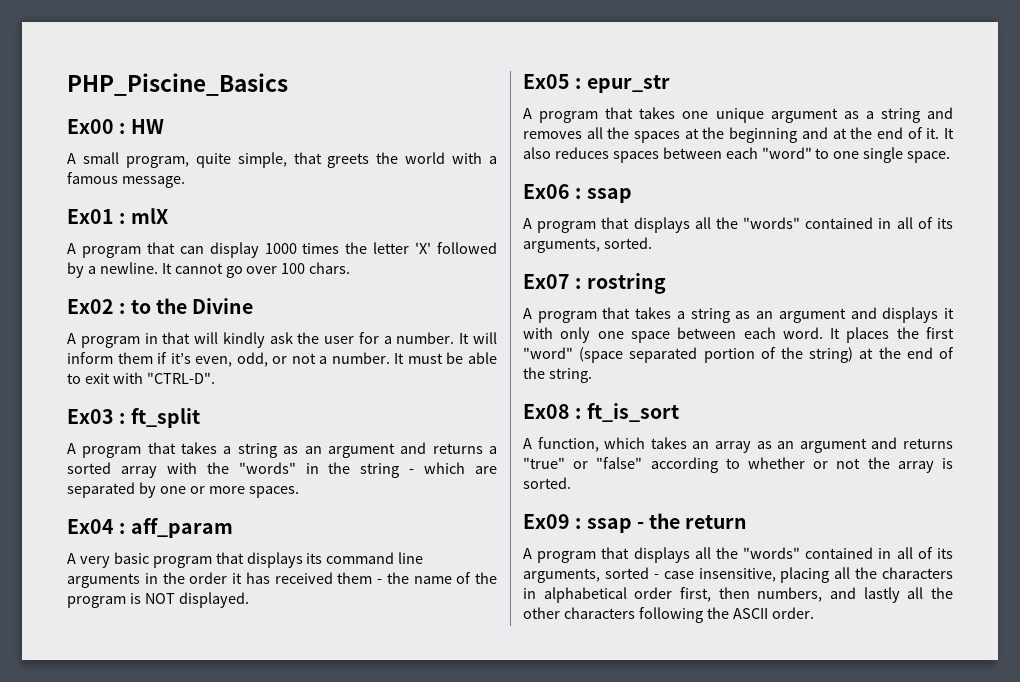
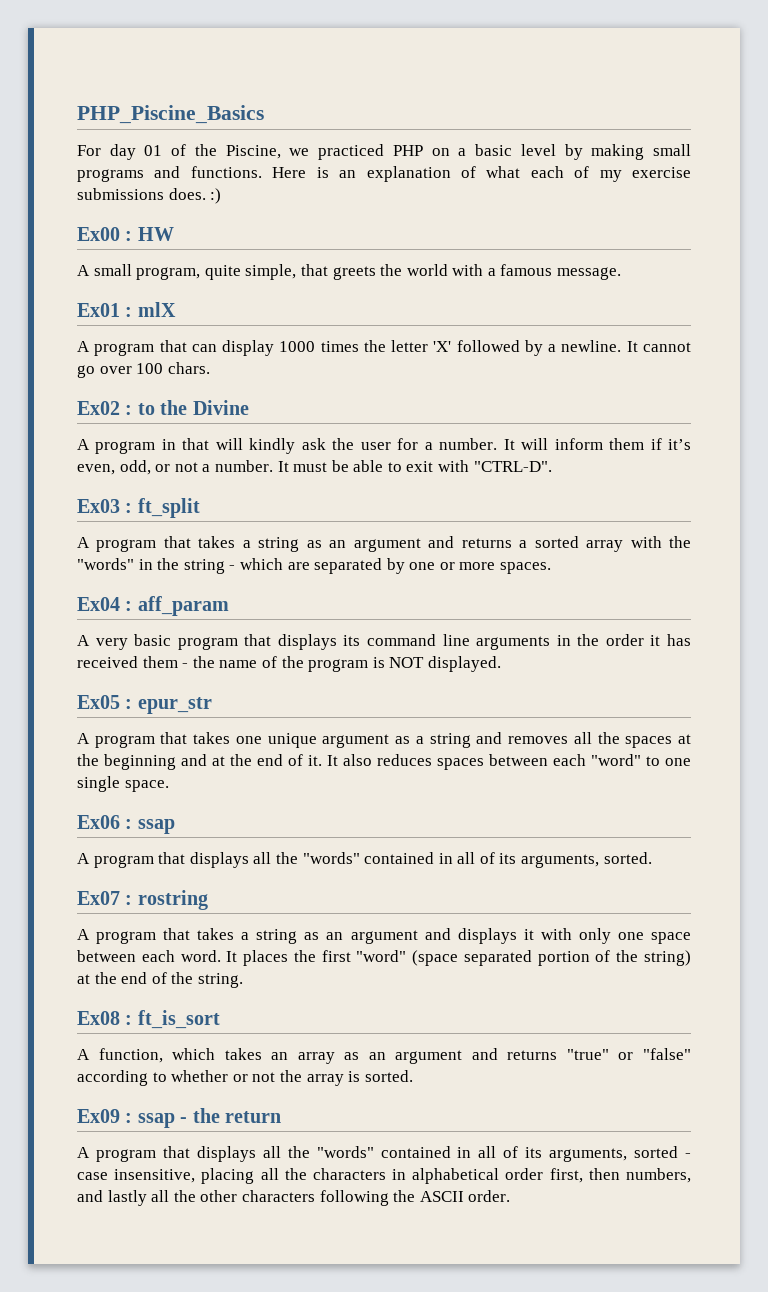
+ For day 01 of the Piscine, we practiced PHP on a basic level by making small programs and functions. Here is an explanation of what each of my exercise submissions does. :)

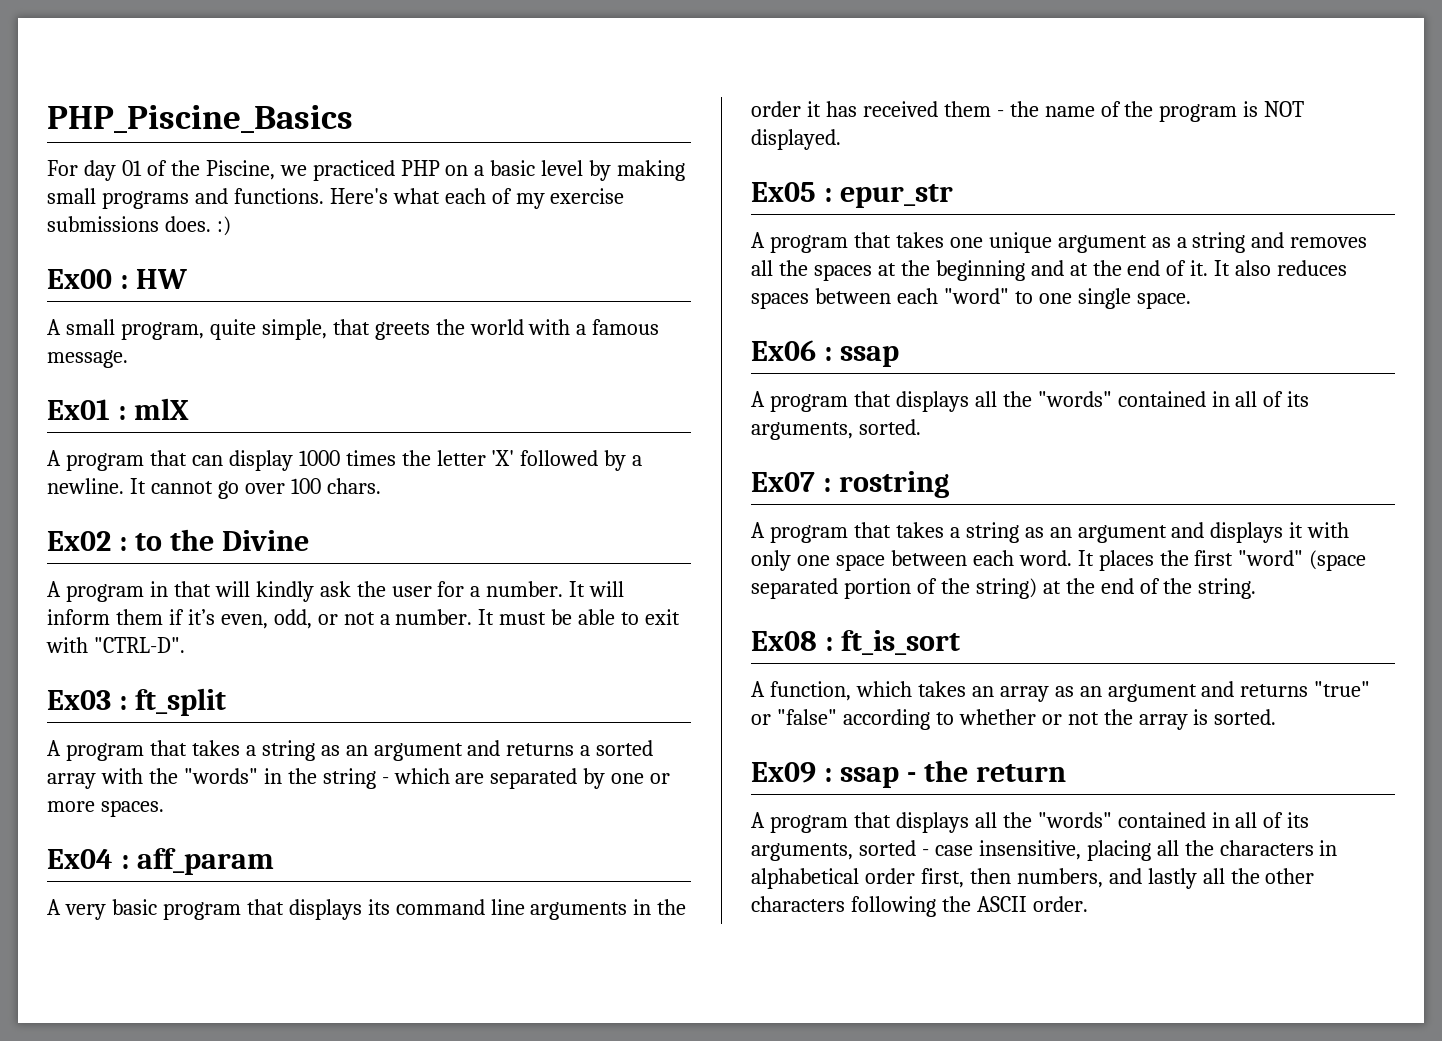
- Here is an explanation of what each of my exercise submissions does. :)
+ Here's what each of my exercise submissions does. :)

